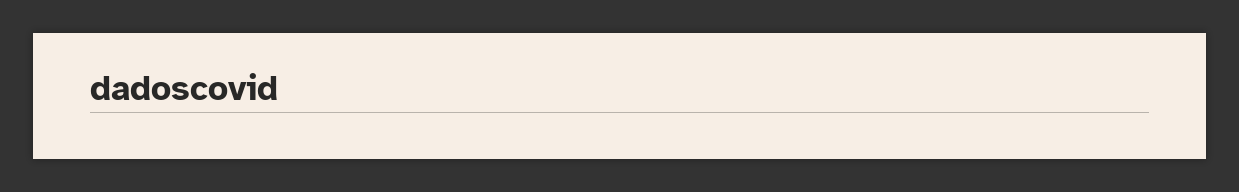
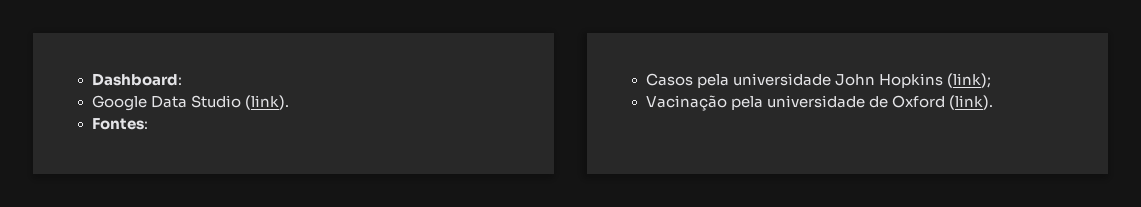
- dadoscovid
+ Dashboard:
+ Google Data Studio (link).
+ Fontes:
+ Casos pela universidade John Hopkins (link);
+ Vacinação pela universidade de Oxford (link).

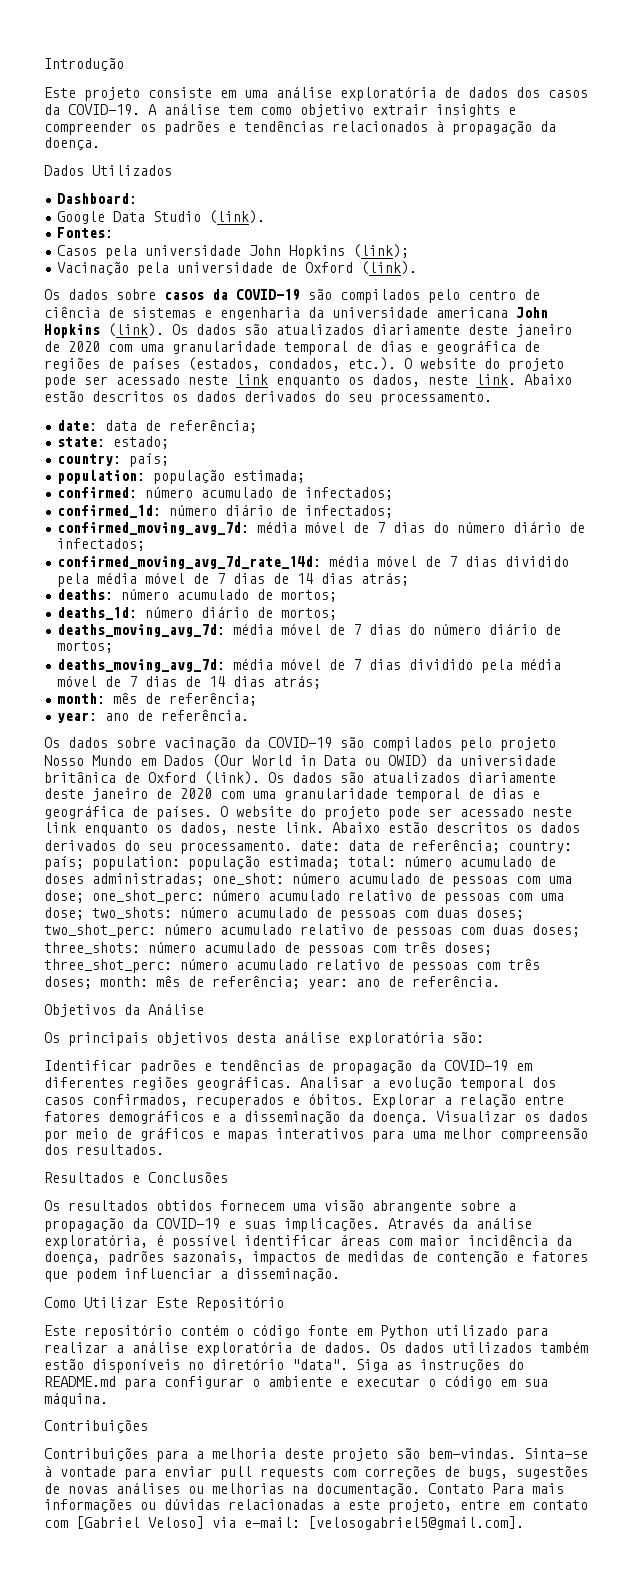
+ Introdução
+ Este projeto consiste em uma análise exploratória de dados dos casos da COVID-19. A análise tem como objetivo extrair insights e compreender os padrões e tendências relacionados à propagação da doença.
+ Dados Utilizados
+ Os dados sobre casos da COVID-19 são compilados pelo centro de ciência de sistemas e engenharia da universidade americana John Hopkins (link). Os dados são atualizados diariamente deste janeiro de 2020 com uma granularidade temporal de dias e geográfica de regiões de países (estados, condados, etc.). O website do projeto pode ser acessado neste link enquanto os dados, neste link. Abaixo estão descritos os dados derivados do seu processamento.
+ date: data de referência;
+ state: estado;
+ country: país;
+ population: população estimada;
+ confirmed: número acumulado de infectados;
+ confirmed_1d: número diário de infectados;
+ confirmed_moving_avg_7d: média móvel de 7 dias do número diário de infectados;
+ confirmed_moving_avg_7d_rate_14d: média móvel de 7 dias dividido pela média móvel de 7 dias de 14 dias atrás;
+ deaths: número acumulado de mortos;
+ deaths_1d: número diário de mortos;
+ deaths_moving_avg_7d: média móvel de 7 dias do número diário de mortos;
+ deaths_moving_avg_7d: média móvel de 7 dias dividido pela média móvel de 7 dias de 14 dias atrás;
+ month: mês de referência;
+ year: ano de referência.
+ Os dados sobre vacinação da COVID-19 são compilados pelo projeto Nosso Mundo em Dados (Our World in Data ou OWID) da universidade britânica de Oxford (link). Os dados são atualizados diariamente deste janeiro de 2020 com uma granularidade temporal de dias e geográfica de países. O website do projeto pode ser acessado neste link enquanto os dados, neste link. Abaixo estão descritos os dados derivados do seu processamento. date: data de referência; country: país; population: população estimada; total: número acumulado de doses administradas; one_shot: número acumulado de pessoas com uma dose; one_shot_perc: número acumulado relativo de pessoas com uma dose; two_shots: número acumulado de pessoas com duas doses; two_shot_perc: número acumulado relativo de pessoas com duas doses; three_shots: número acumulado de pessoas com três doses; three_shot_perc: número acumulado relativo de pessoas com três doses; month: mês de referência; year: ano de referência.
+ Objetivos da Análise
+ Os principais objetivos desta análise exploratória são:
+ Identificar padrões e tendências de propagação da COVID-19 em diferentes regiões geográficas. Analisar a evolução temporal dos casos confirmados, recuperados e óbitos. Explorar a relação entre fatores demográficos e a disseminação da doença. Visualizar os dados por meio de gráficos e mapas interativos para uma melhor compreensão dos resultados.
+ Resultados e Conclusões
+ Os resultados obtidos fornecem uma visão abrangente sobre a propagação da COVID-19 e suas implicações. Através da análise exploratória, é possível identificar áreas com maior incidência da doença, padrões sazonais, impactos de medidas de contenção e fatores que podem influenciar a disseminação.
+ Como Utilizar Este Repositório
+ Este repositório contém o código fonte em Python utilizado para realizar a análise exploratória de dados. Os dados utilizados também estão disponíveis no diretório "data". Siga as instruções do README.md para configurar o ambiente e executar o código em sua máquina.
+ Contribuições
+ Contribuições para a melhoria deste projeto são bem-vindas. Sinta-se à vontade para enviar pull requests com correções de bugs, sugestões de novas análises ou melhorias na documentação. Contato Para mais informações ou dúvidas relacionadas a este projeto, entre em contato com [Gabriel Veloso] via e-mail: [velosogabriel5@gmail.com].

